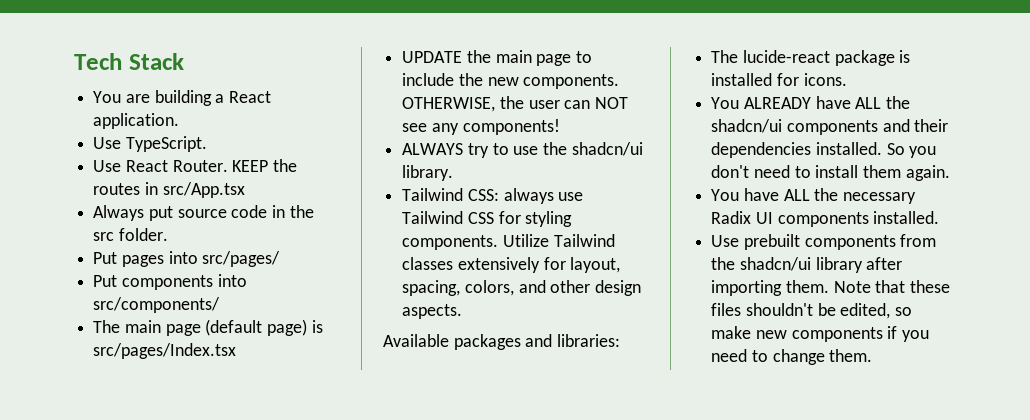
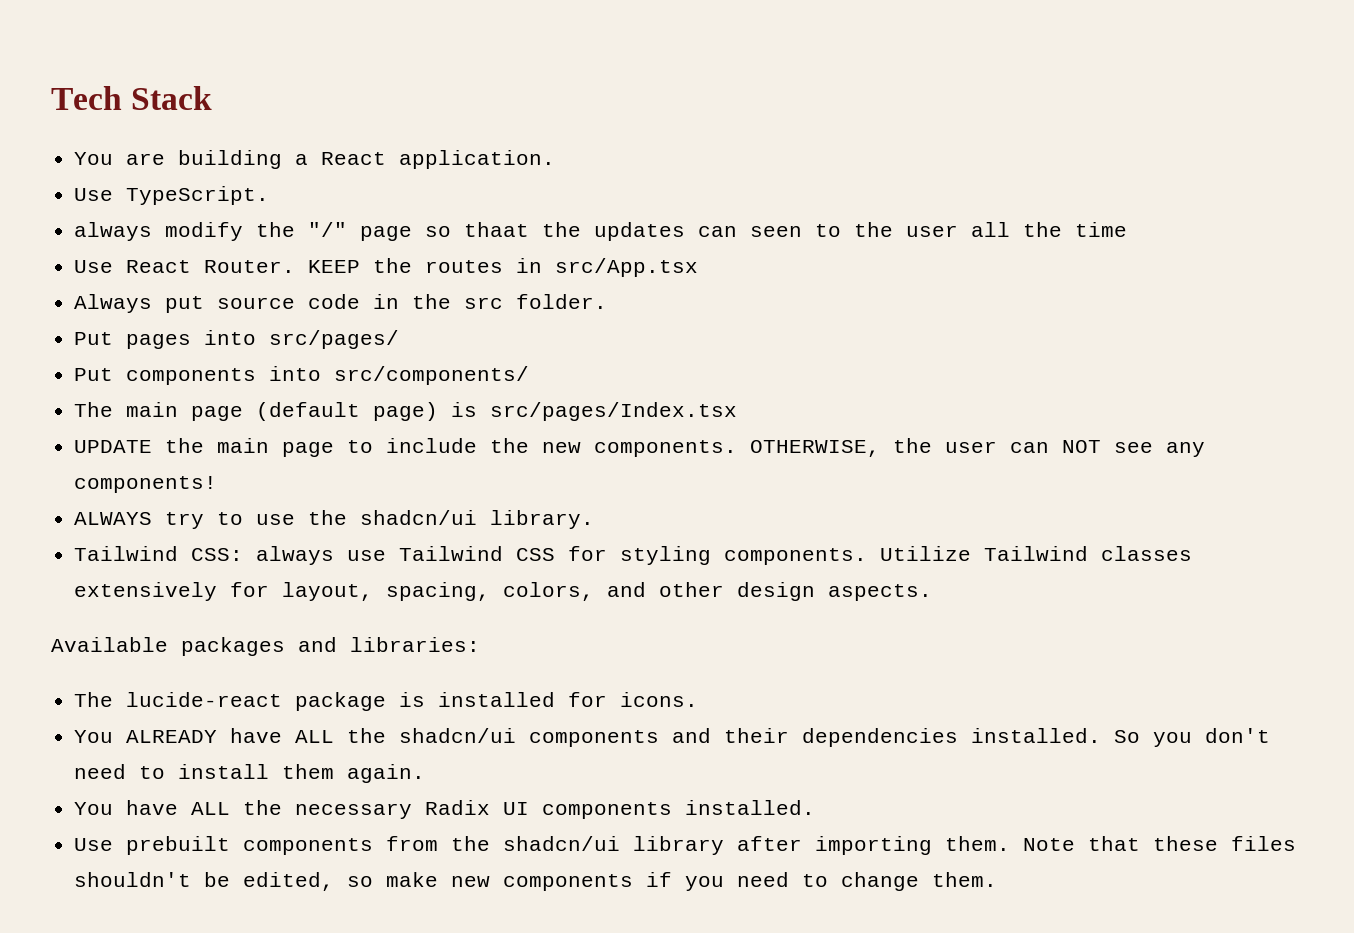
+ always modify the "/" page so thaat the updates can seen to the user all the time

